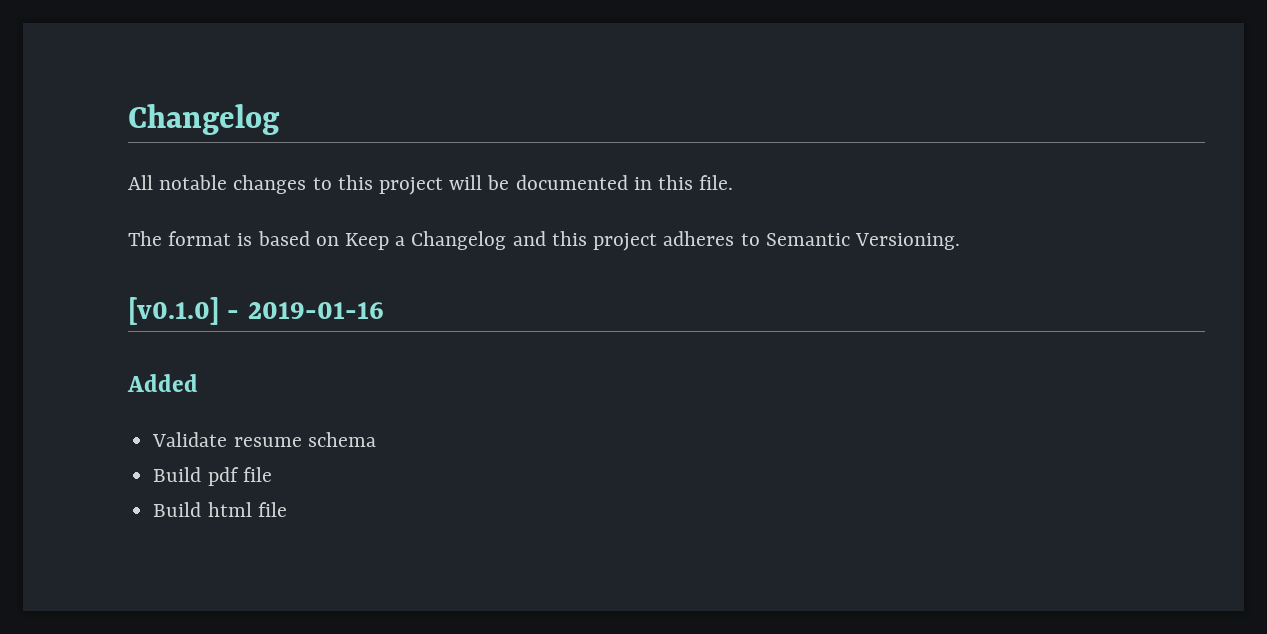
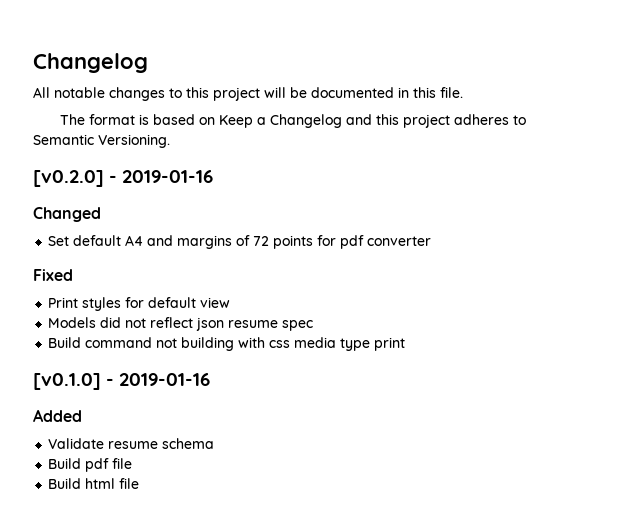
+ [v0.2.0] - 2019-01-16
+ Changed
+ Set default A4 and margins of 72 points for pdf converter
+ Fixed
+ Print styles for default view
+ Models did not reflect json resume spec
+ Build command not building with css media type print

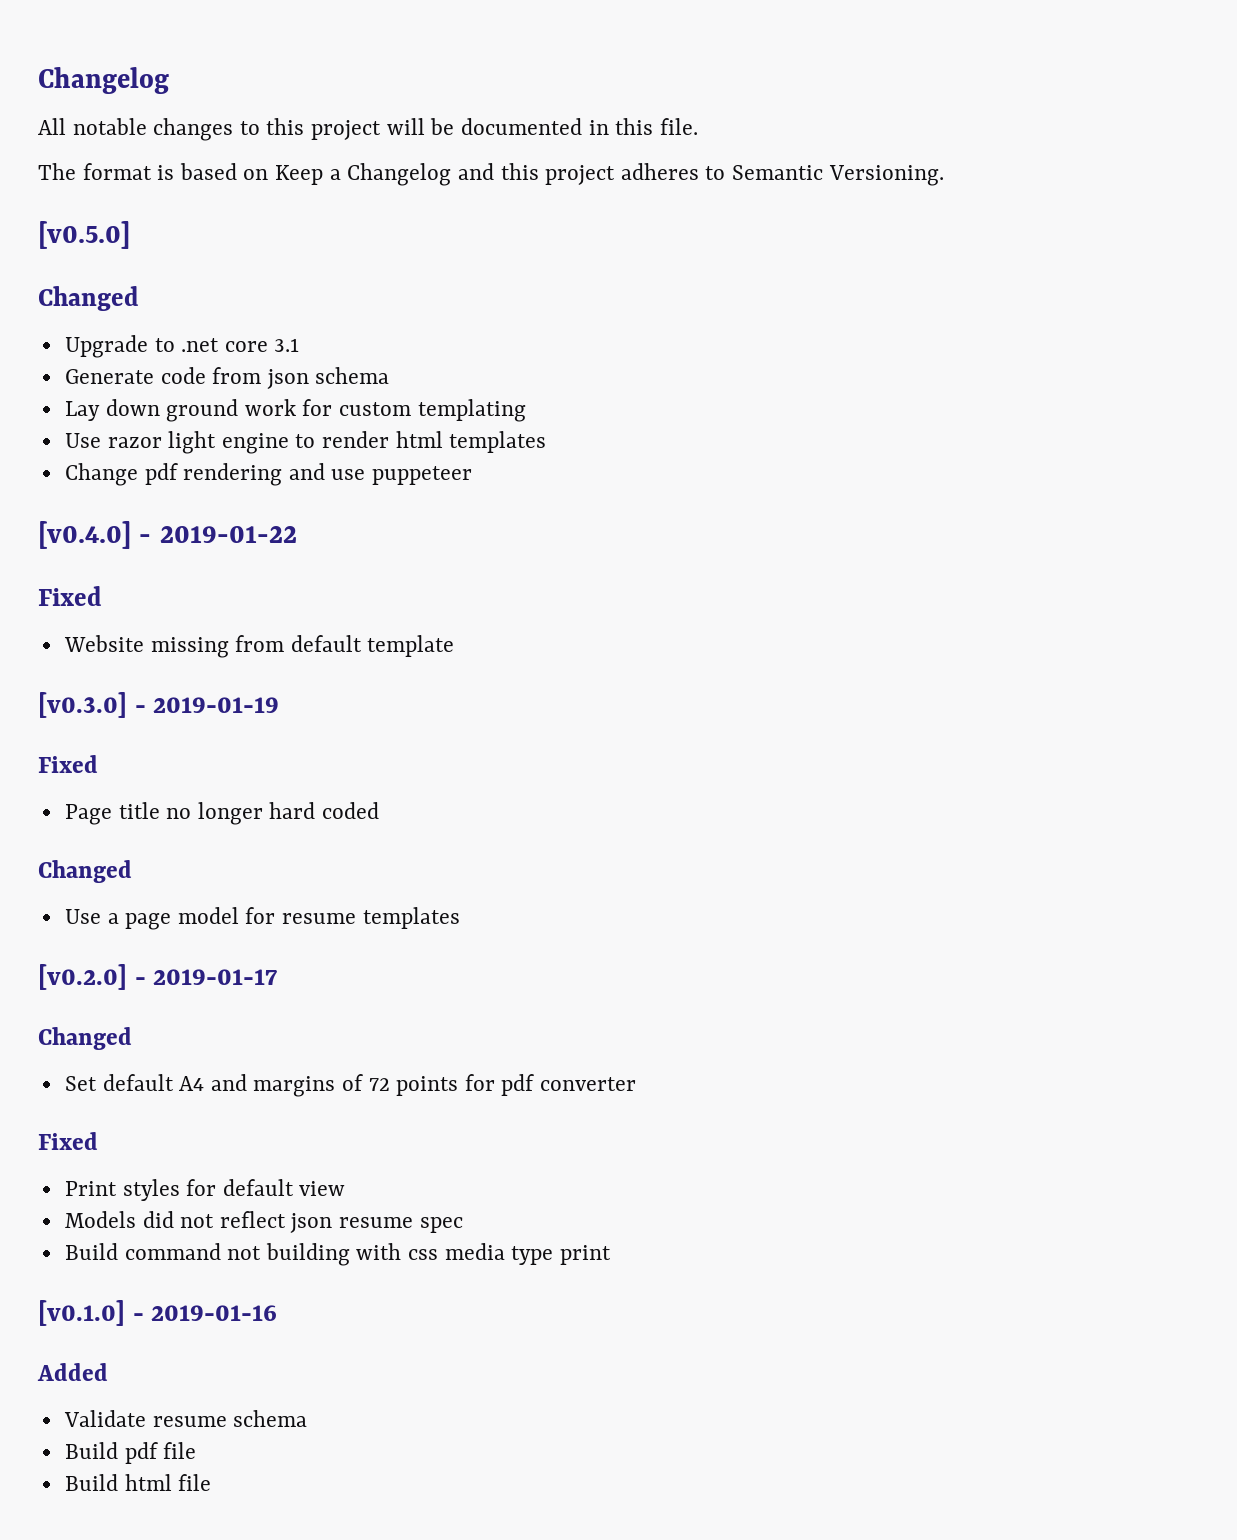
+ [v0.5.0]
+ Changed
+ Upgrade to .net core 3.1
+ Generate code from json schema
+ Lay down ground work for custom templating
+ Use razor light engine to render html templates
+ Change pdf rendering and use puppeteer
+ [v0.4.0] - 2019-01-22
+ Fixed
+ Website missing from default template
+ [v0.3.0] - 2019-01-19
+ Fixed
+ Page title no longer hard coded
+ Changed
+ Use a page model for resume templates
- [v0.2.0] - 2019-01-16
+ [v0.2.0] - 2019-01-17

